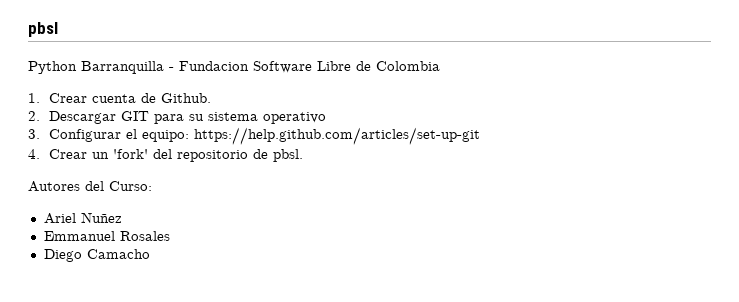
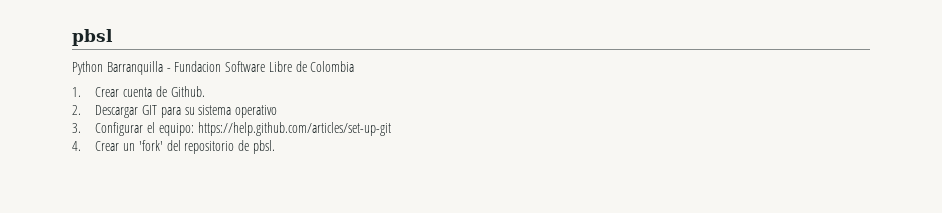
- Autores del Curso:
- Ariel Nuñez
- Emmanuel Rosales
- Diego Camacho

